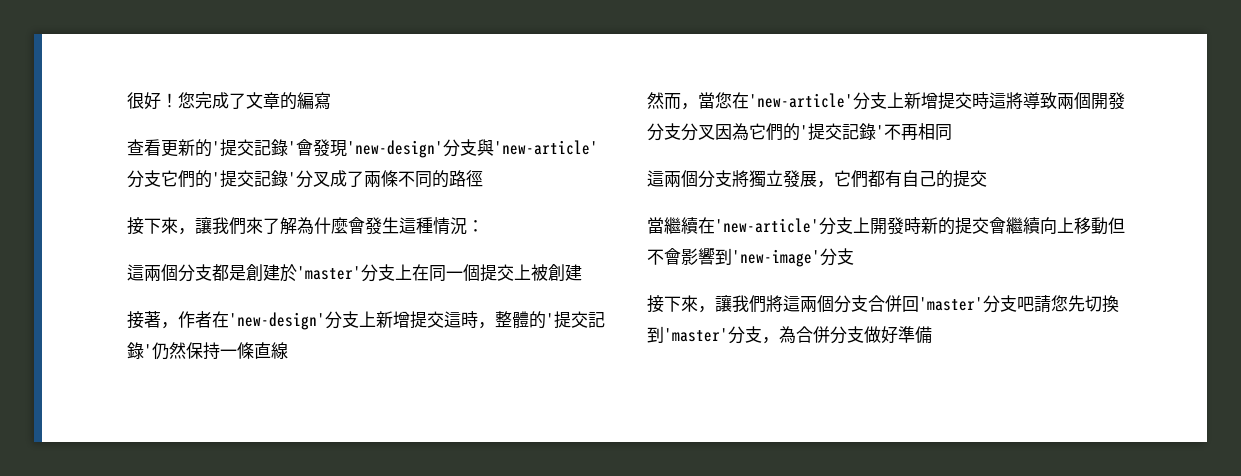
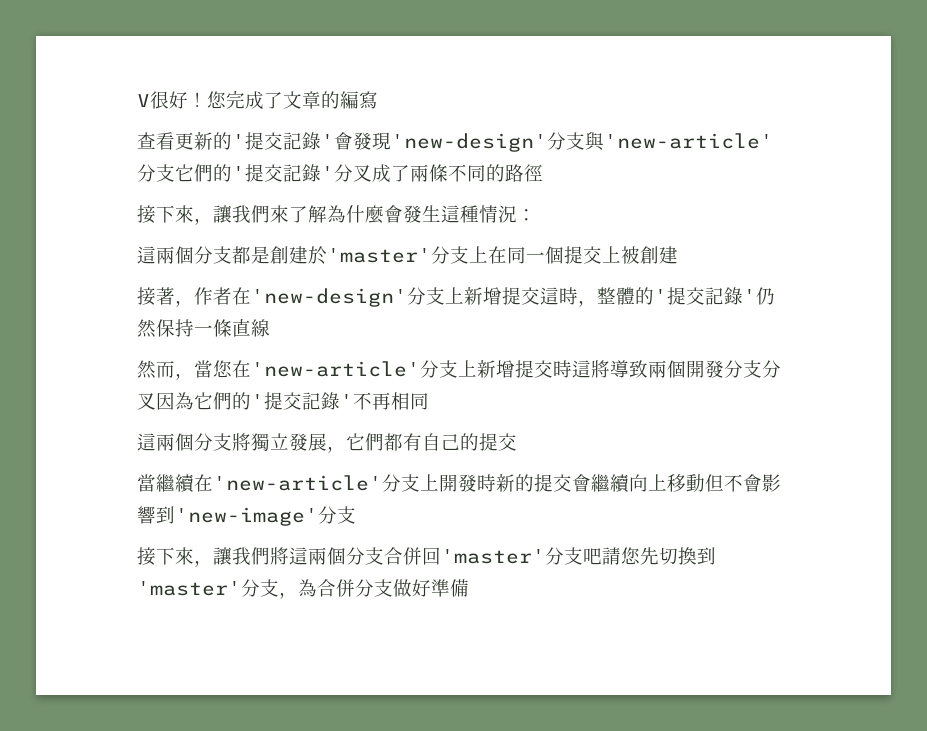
- 很好！
+ V很好！

